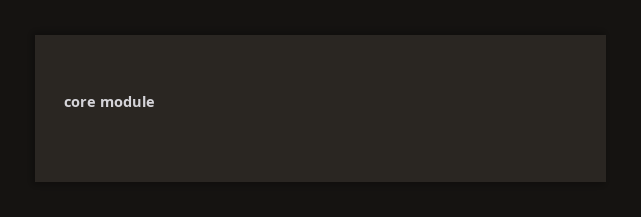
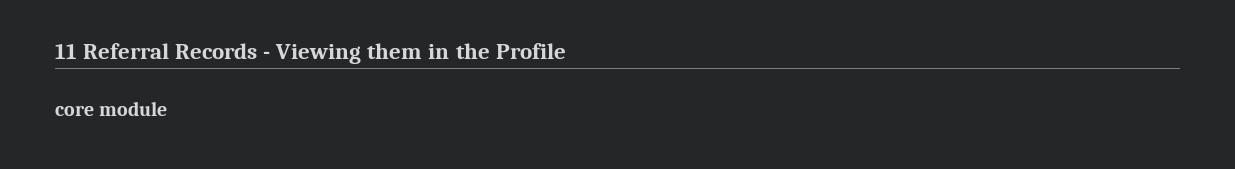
+ 11 Referral Records - Viewing them in the Profile

